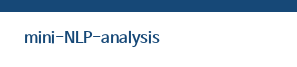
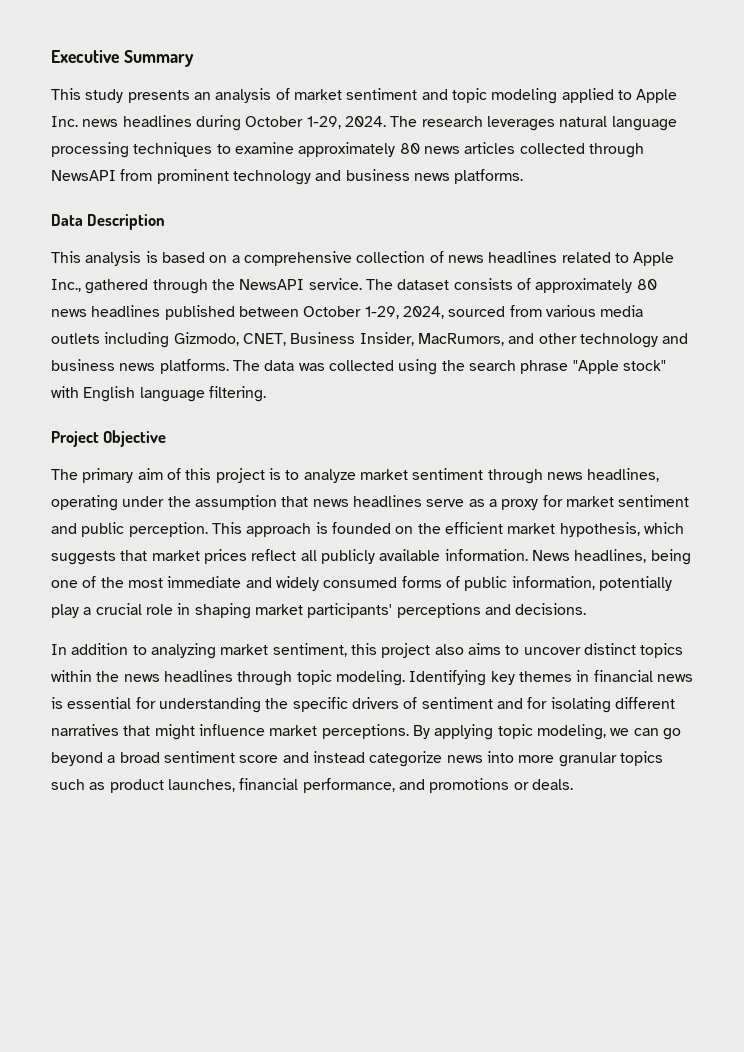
- mini-NLP-analysis
+ Executive Summary
+ This study presents an analysis of market sentiment and topic modeling applied to Apple Inc. news headlines during October 1-29, 2024. The research leverages natural language processing techniques to examine approximately 80 news articles collected through NewsAPI from prominent technology and business news platforms.
+ Data Description
+ This analysis is based on a comprehensive collection of news headlines related to Apple Inc., gathered through the NewsAPI service. The dataset consists of approximately 80 news headlines published between October 1-29, 2024, sourced from various media outlets including Gizmodo, CNET, Business Insider, MacRumors, and other technology and business news platforms. The data was collected using the search phrase "Apple stock" with English language filtering.
+ Project Objective
+ The primary aim of this project is to analyze market sentiment through news headlines, operating under the assumption that news headlines serve as a proxy for market sentiment and public perception. This approach is founded on the efficient market hypothesis, which suggests that market prices reflect all publicly available information. News headlines, being one of the most immediate and widely consumed forms of public information, potentially play a crucial role in shaping market participants' perceptions and decisions.
+ In addition to analyzing market sentiment, this project also aims to uncover distinct topics within the news headlines through topic modeling. Identifying key themes in financial news is essential for understanding the specific drivers of sentiment and for isolating different narratives that might influence market perceptions. By applying topic modeling, we can go beyond a broad sentiment score and instead categorize news into more granular topics such as product launches, financial performance, and promotions or deals.

